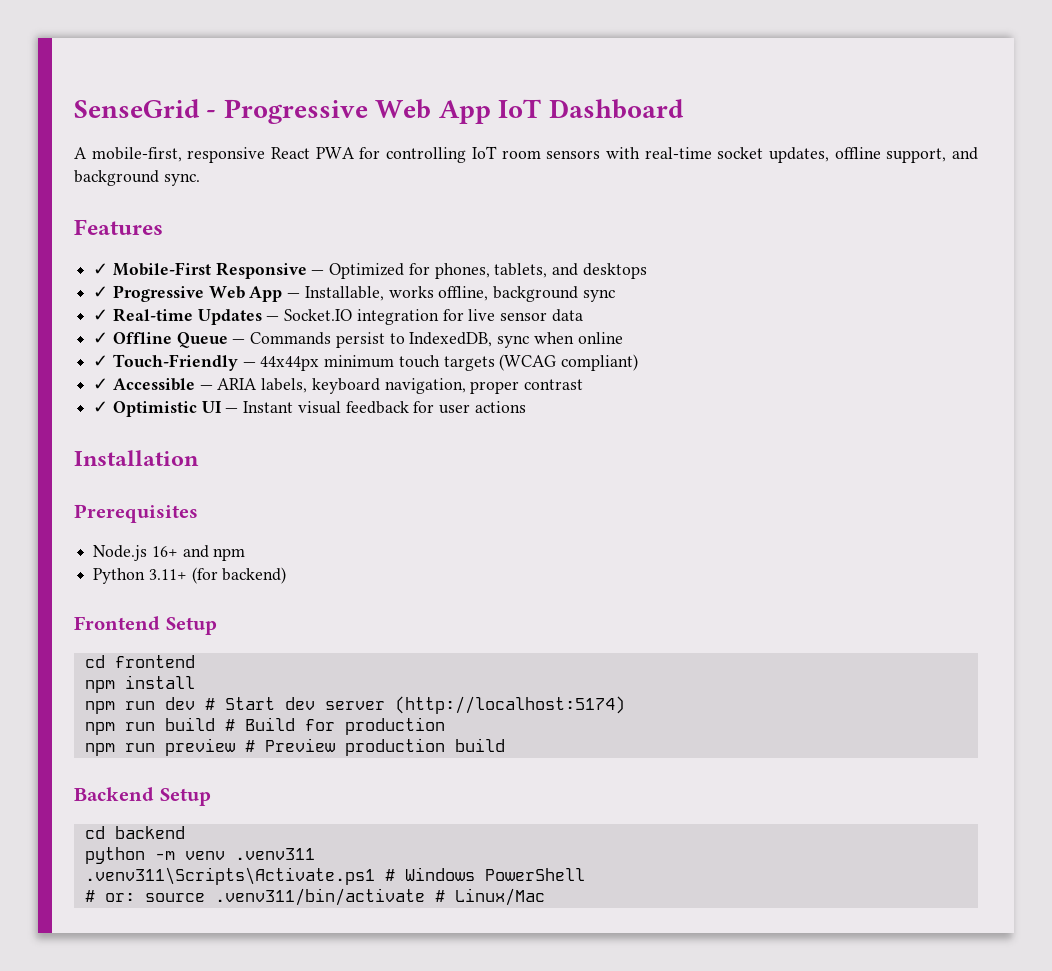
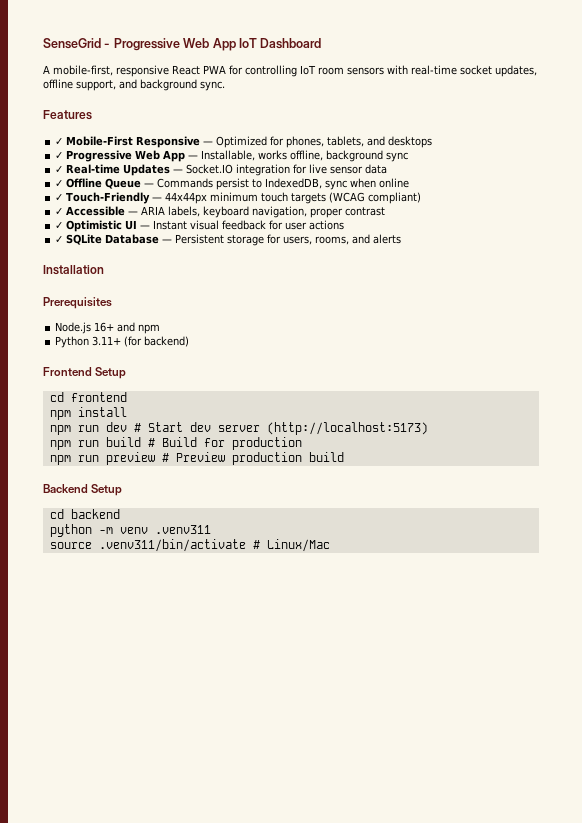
+ ✓ SQLite Database — Persistent storage for users, rooms, and alerts
- npm run dev # Start dev server (http://localhost:5174)
+ npm run dev # Start dev server (http://localhost:5173)
- .venv311\Scripts\Activate.ps1 # Windows PowerShell
- # or: source .venv311/bin/activate # Linux/Mac
+ source .venv311/bin/activate # Linux/Mac

